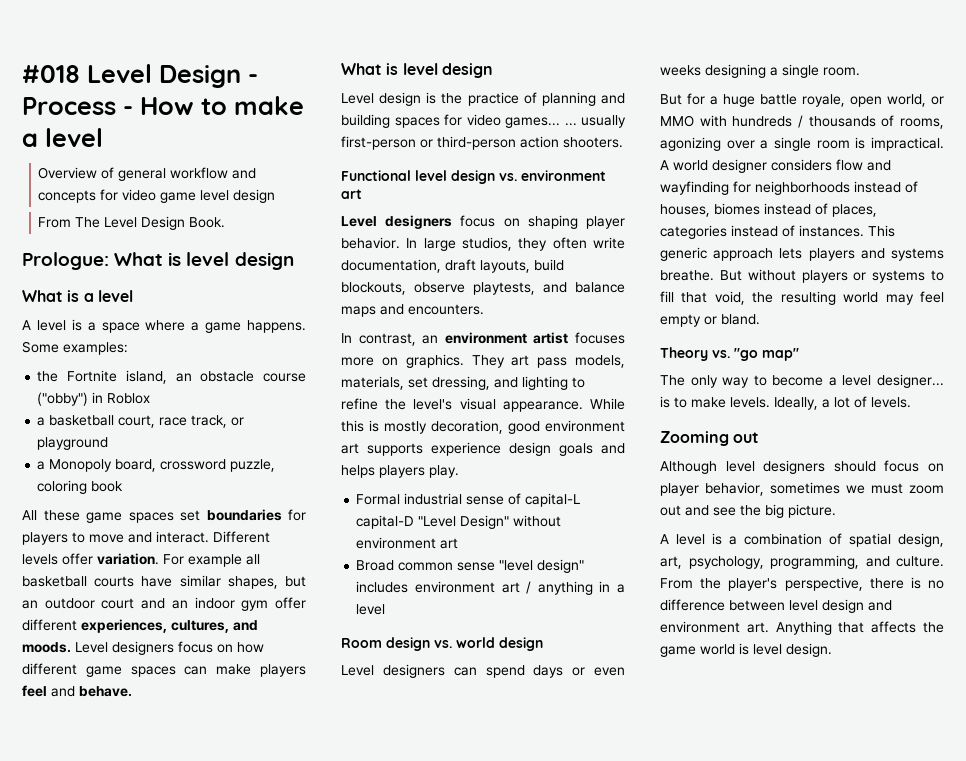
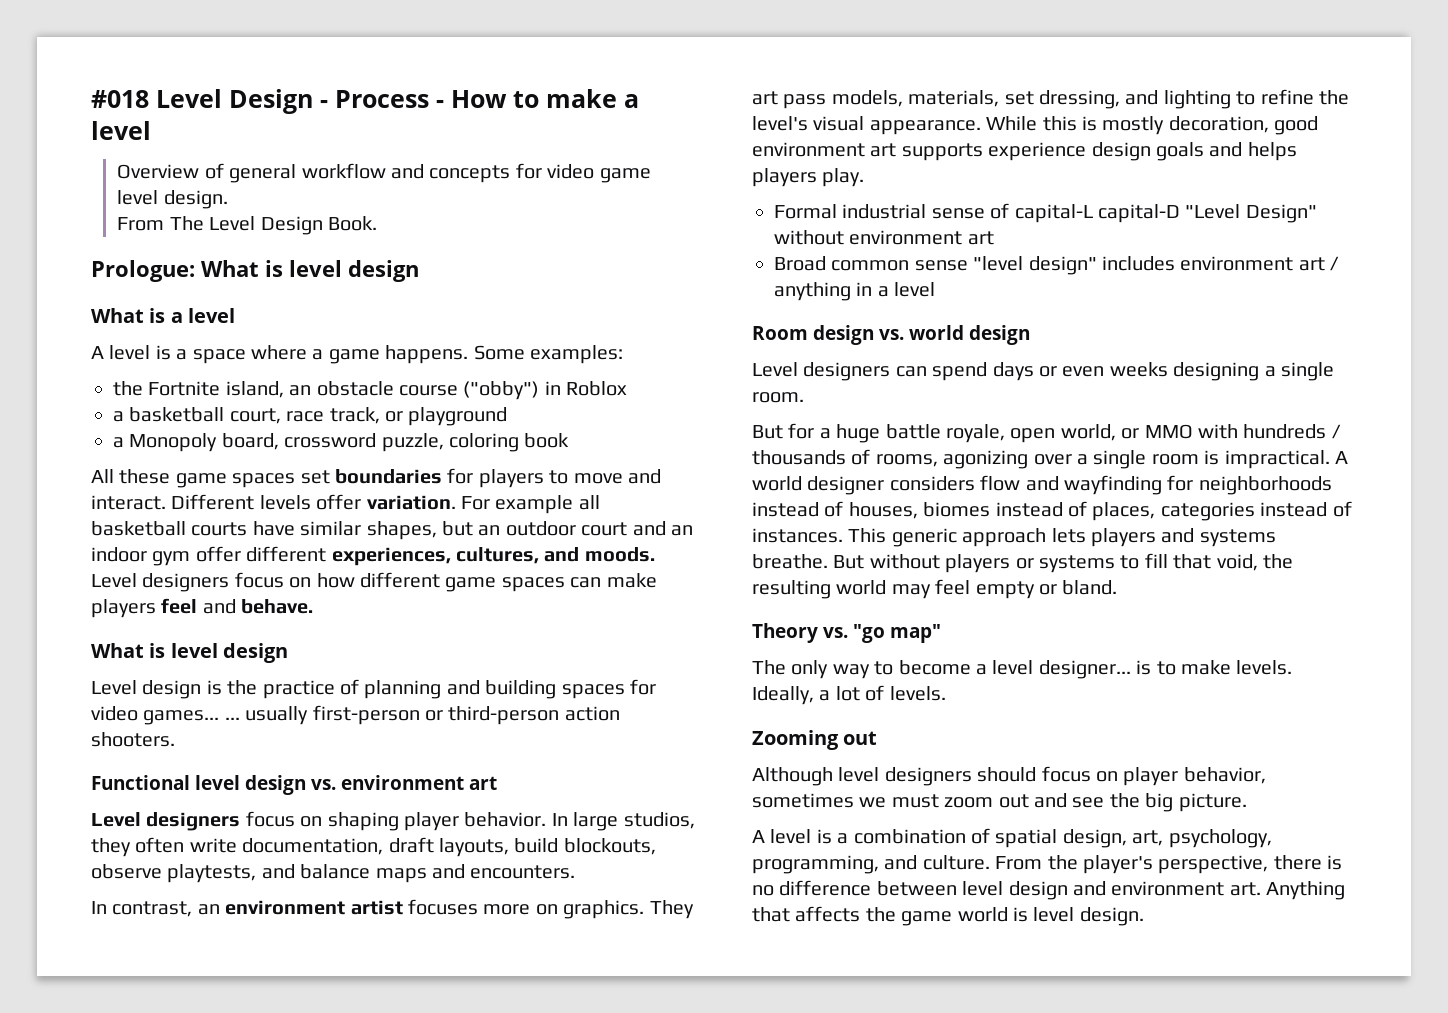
- Overview of general workflow and concepts for video game level design
+ Overview of general workflow and concepts for video game level design.

